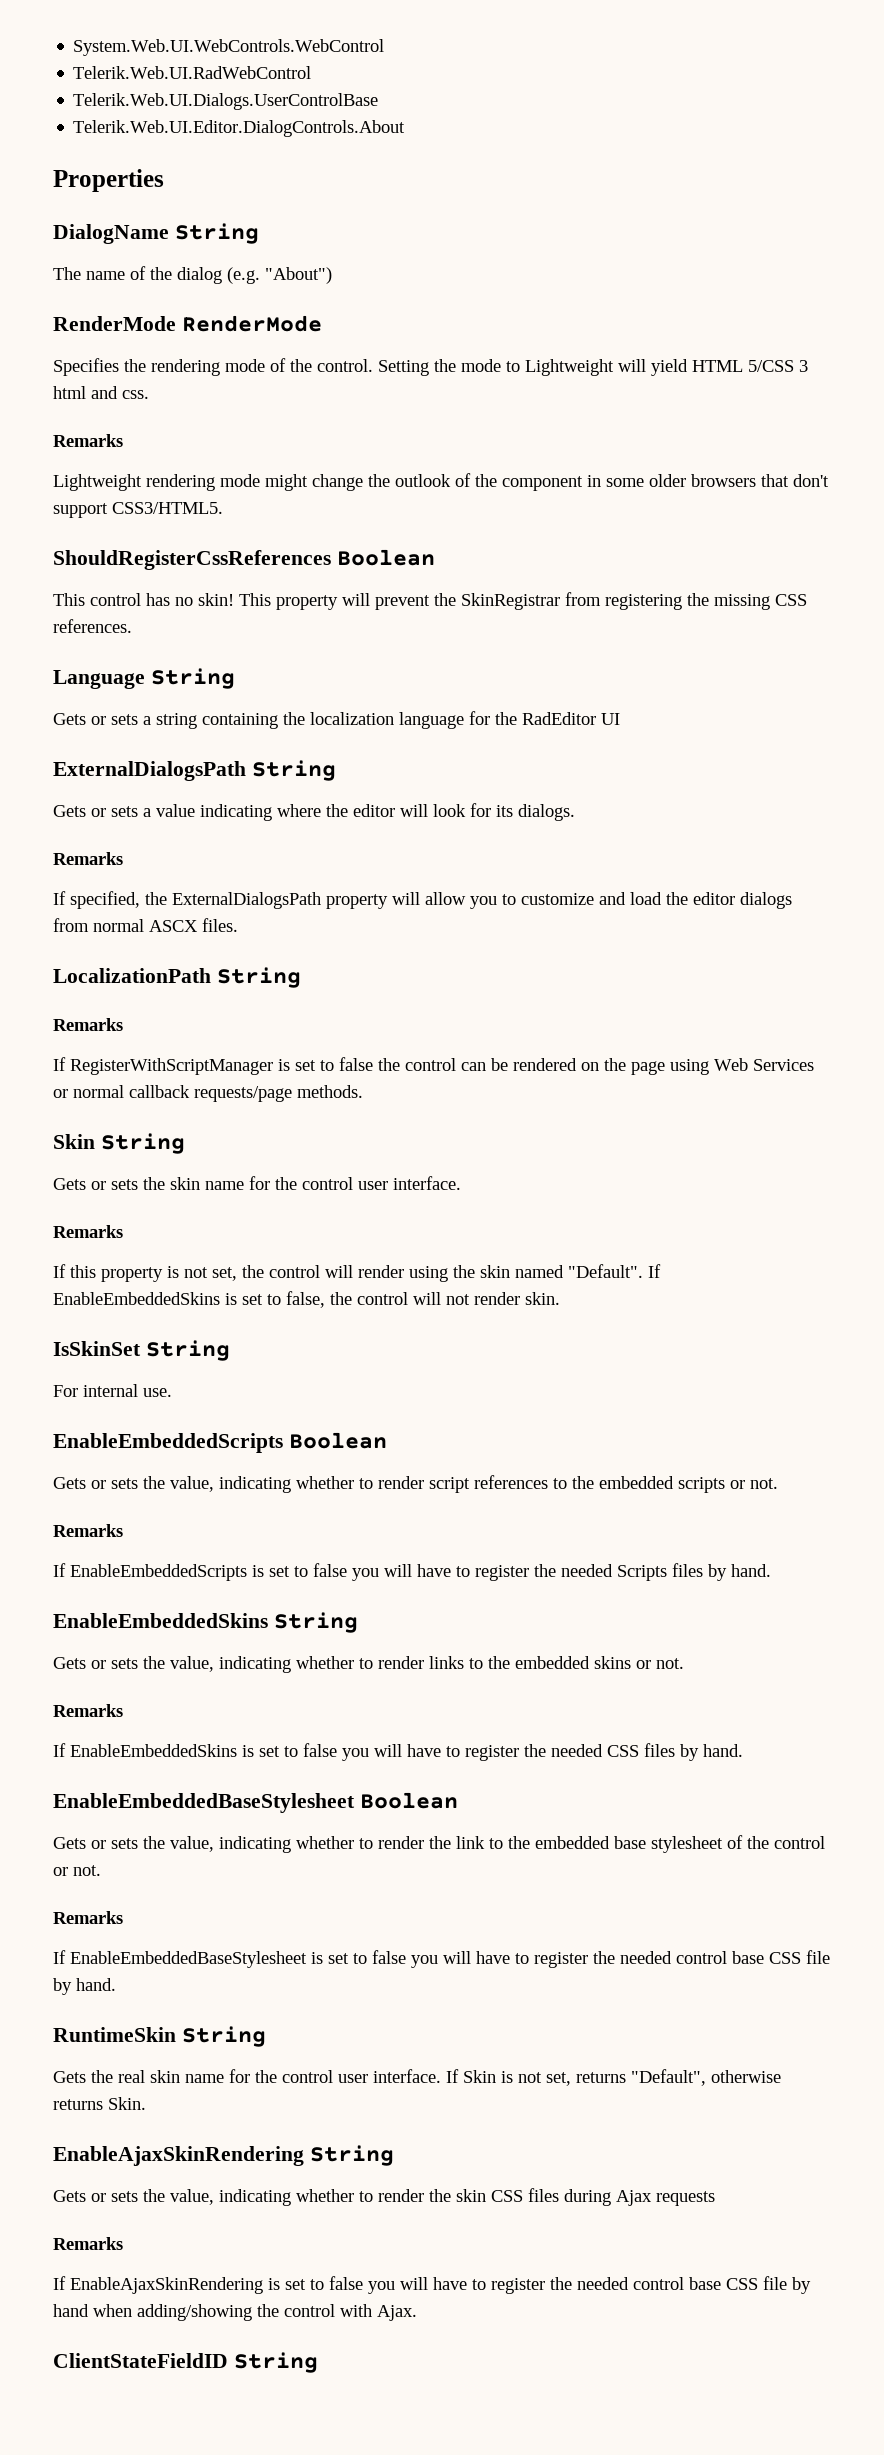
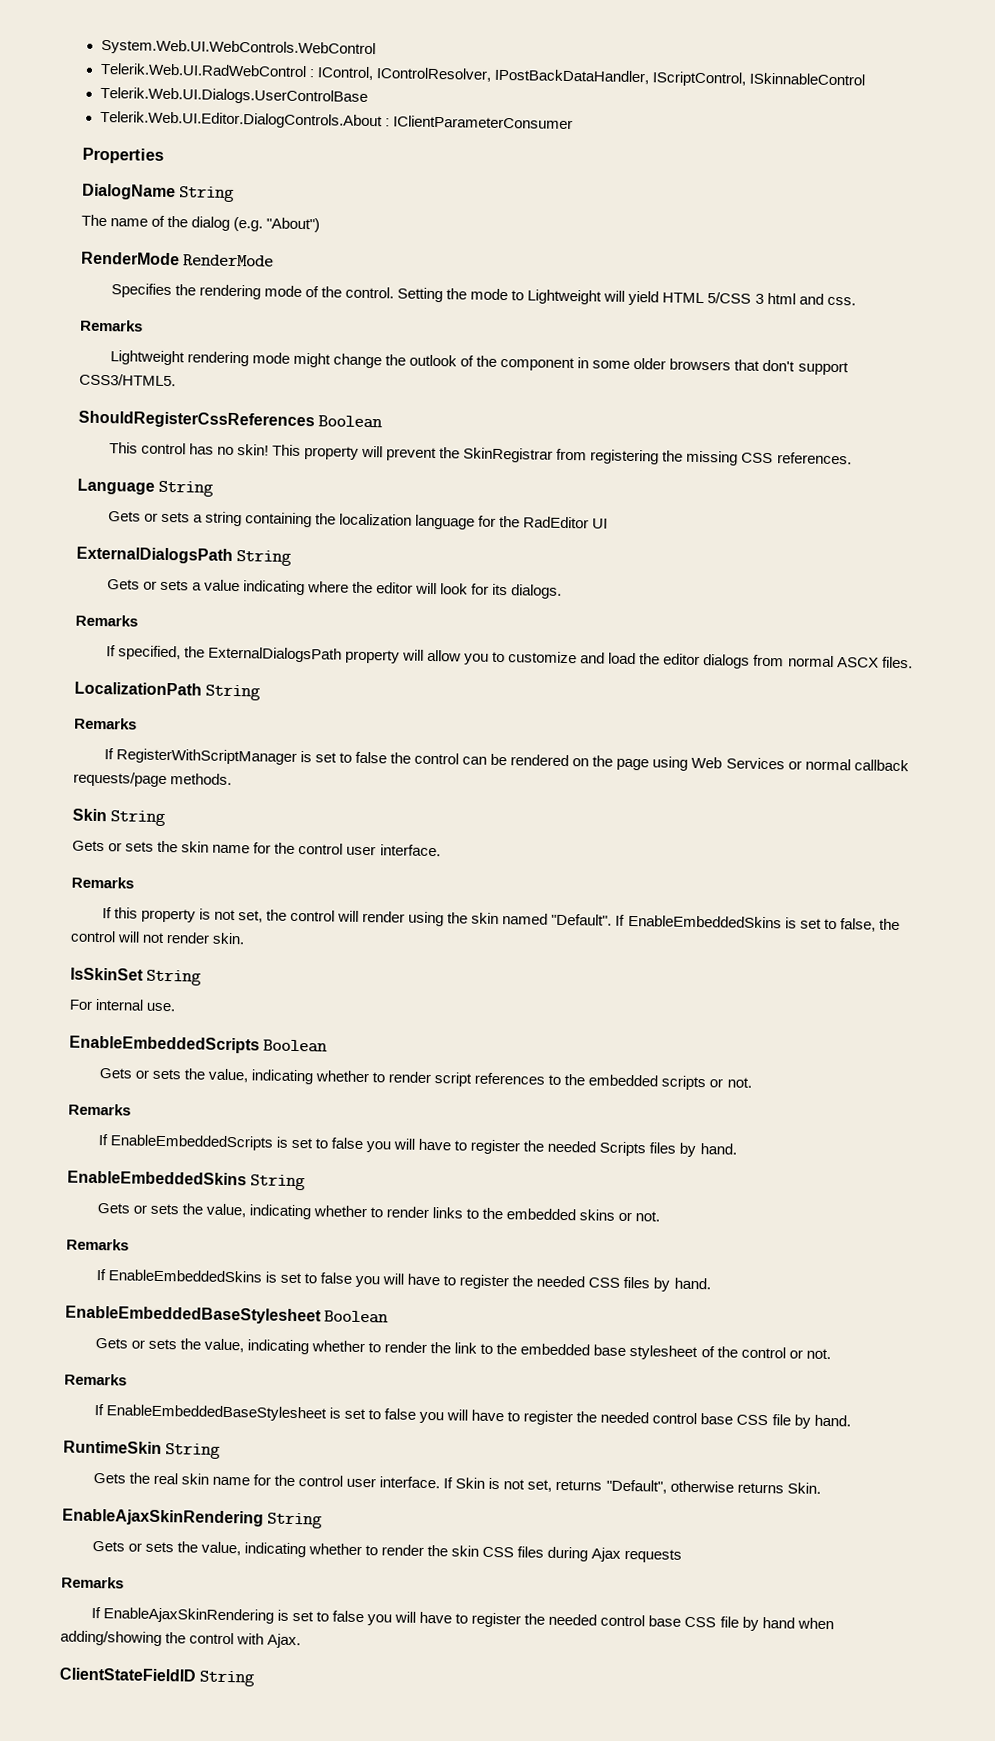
- Telerik.Web.UI.RadWebControl
+ Telerik.Web.UI.RadWebControl : IControl, IControlResolver, IPostBackDataHandler, IScriptControl, ISkinnableControl
- Telerik.Web.UI.Editor.DialogControls.About
+ Telerik.Web.UI.Editor.DialogControls.About : IClientParameterConsumer

